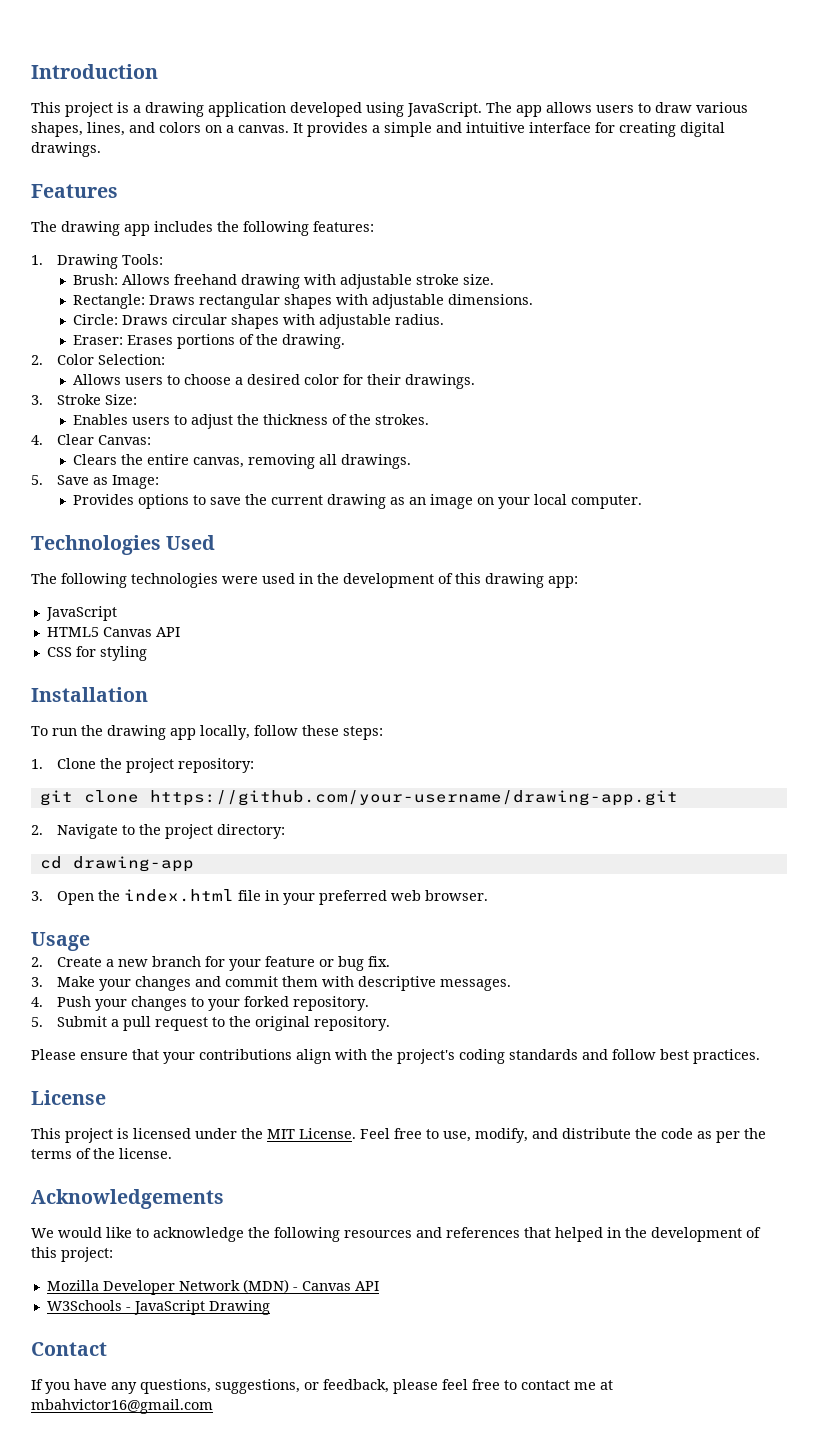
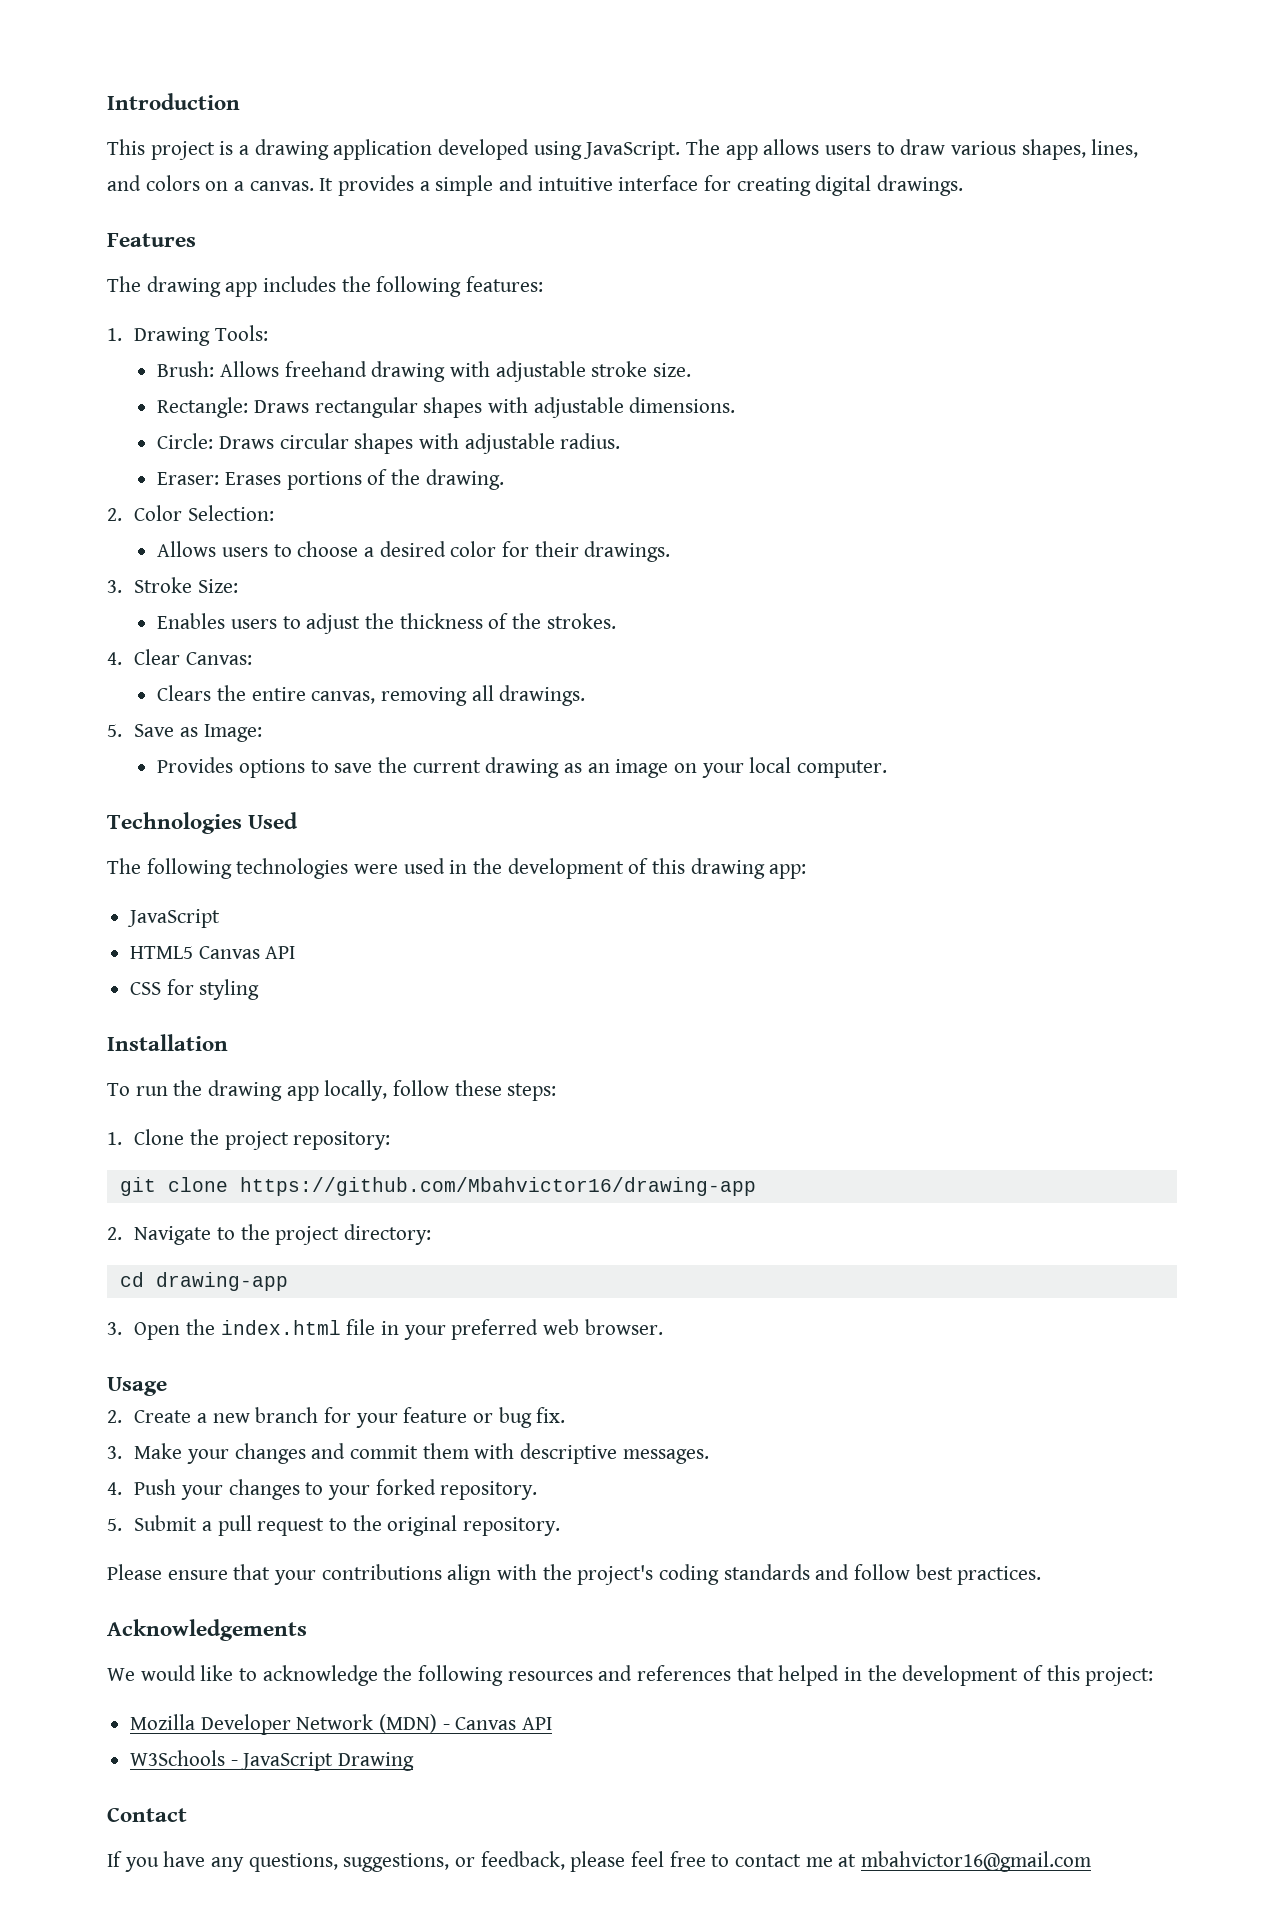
- git clone https://github.com/your-username/drawing-app.git
+ git clone https://github.com/Mbahvictor16/drawing-app
- License
- This project is licensed under the MIT License. Feel free to use, modify, and distribute the code as per the terms of the license.

